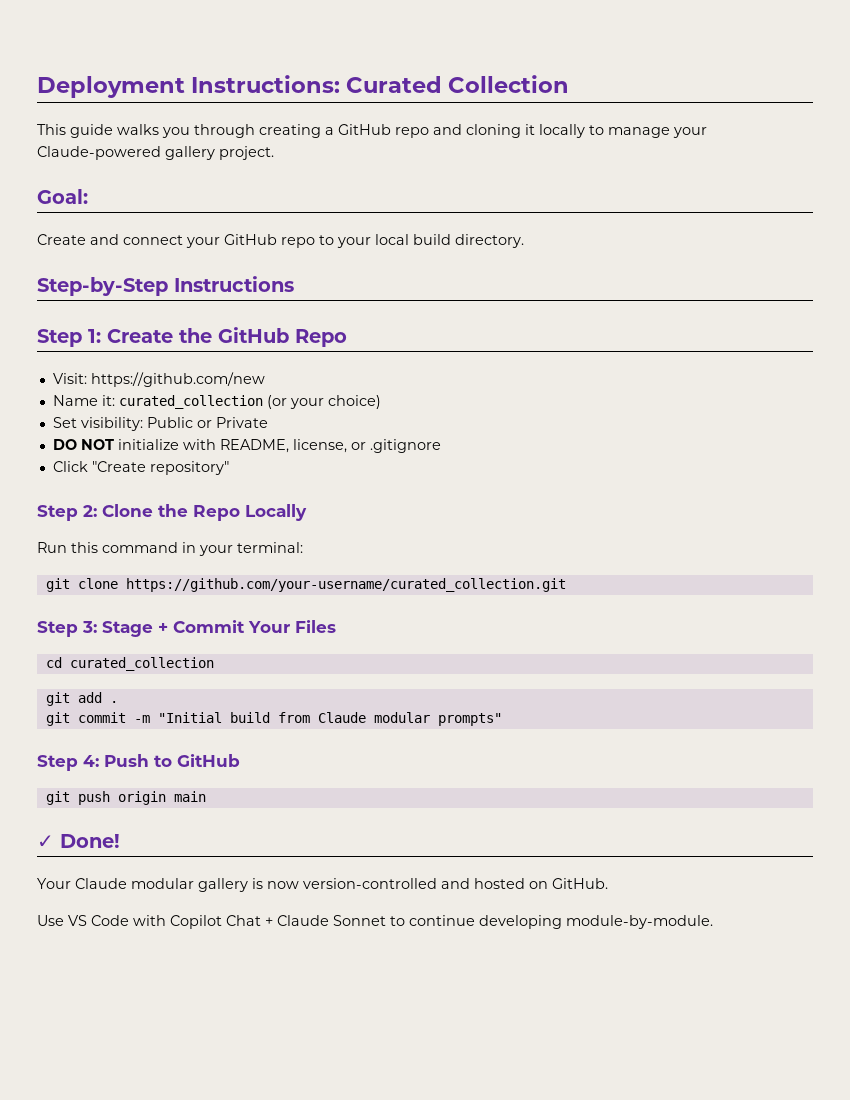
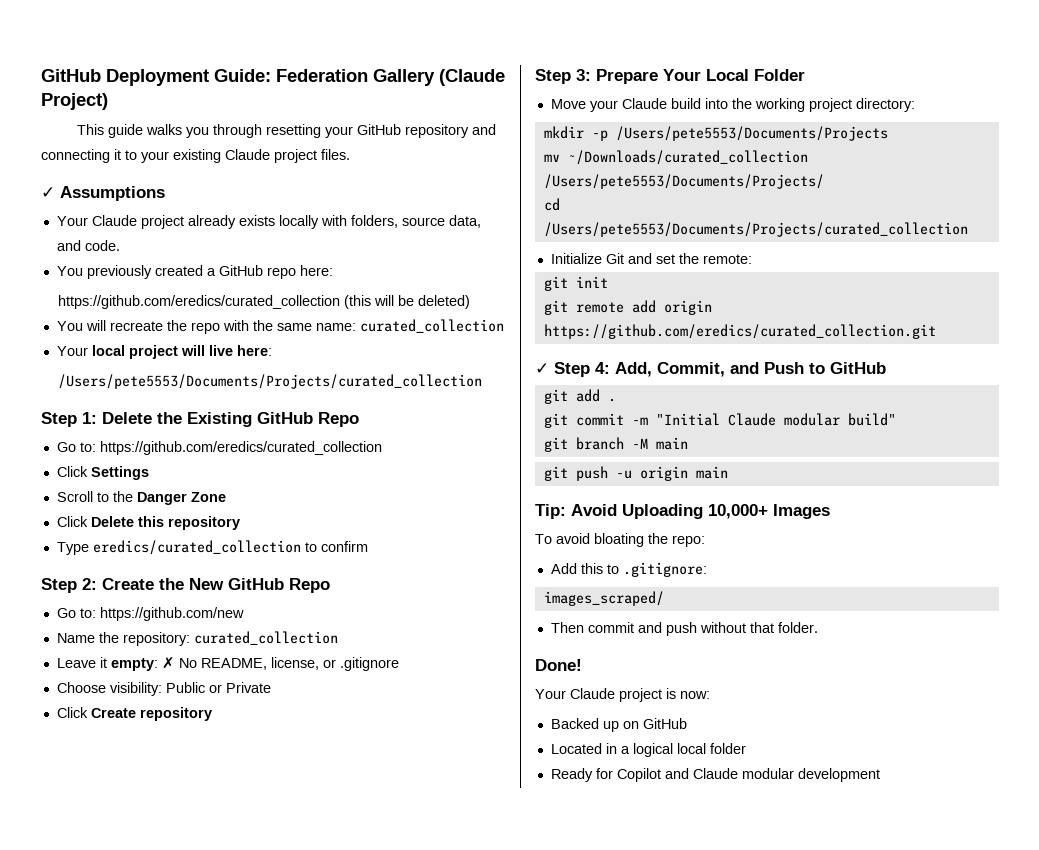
- Deployment Instructions: Curated Collection
+ GitHub Deployment Guide: Federation Gallery (Claude Project)
- This guide walks you through creating a GitHub repo and cloning it locally to manage your Claude-powered gallery project.
- Goal:
- Create and connect your GitHub repo to your local build directory.
- Step-by-Step Instructions
+ This guide walks you through resetting your GitHub repository and connecting it to your existing Claude project files.
+ ✓ Assumptions
+ Your Claude project already exists locally with folders, source data, and code.
+ You previously created a GitHub repo here:
+ https://github.com/eredics/curated_collection (this will be deleted)
+ You will recreate the repo with the same name: curated_collection
+ Your local project will live here:
+ /Users/pete5553/Documents/Projects/curated_collection
- Step 1: Create the GitHub Repo
- Visit: https://github.com/new
+ Step 1: Delete the Existing GitHub Repo
+ Go to: https://github.com/eredics/curated_collection
+ Click Settings
+ Scroll to the Danger Zone
+ Click Delete this repository
+ Type eredics/curated_collection to confirm
+ Step 2: Create the New GitHub Repo
+ Go to: https://github.com/new
- Name it: curated_collection (or your choice)
- Set visibility: Public or Private
- DO NOT initialize with README, license, or .gitignore
- Click "Create repository"
- Step 2: Clone the Repo Locally
- Run this command in your terminal:
- git clone https://github.com/your-username/curated_collection.git
- Step 3: Stage + Commit Your Files
- cd curated_collection
+ Name the repository: curated_collection
+ Leave it empty: ✗ No README, license, or .gitignore
+ Choose visibility: Public or Private
+ Click Create repository
+ Step 3: Prepare Your Local Folder
+ Move your Claude build into the working project directory:
+ mkdir -p /Users/pete5553/Documents/Projects
+ mv ~/Downloads/curated_collection /Users/pete5553/Documents/Projects/
+ cd /Users/pete5553/Documents/Projects/curated_collection
+ Initialize Git and set the remote:
+ git init
+ git remote add origin https://github.com/eredics/curated_collection.git
+ ✓ Step 4: Add, Commit, and Push to GitHub
- git commit -m "Initial build from Claude modular prompts"
- Step 4: Push to GitHub
+ git commit -m "Initial Claude modular build"
+ git branch -M main
- git push origin main
+ git push -u origin main
- ✓ Done!
- Your Claude modular gallery is now version-controlled and hosted on GitHub.
- Use VS Code with Copilot Chat + Claude Sonnet to continue developing module-by-module.
+ Tip: Avoid Uploading 10,000+ Images
+ To avoid bloating the repo:
+ Add this to .gitignore:
+ images_scraped/
+ Then commit and push without that folder.
+ Done!
+ Your Claude project is now:
+ Backed up on GitHub
+ Located in a logical local folder
+ Ready for Copilot and Claude modular development

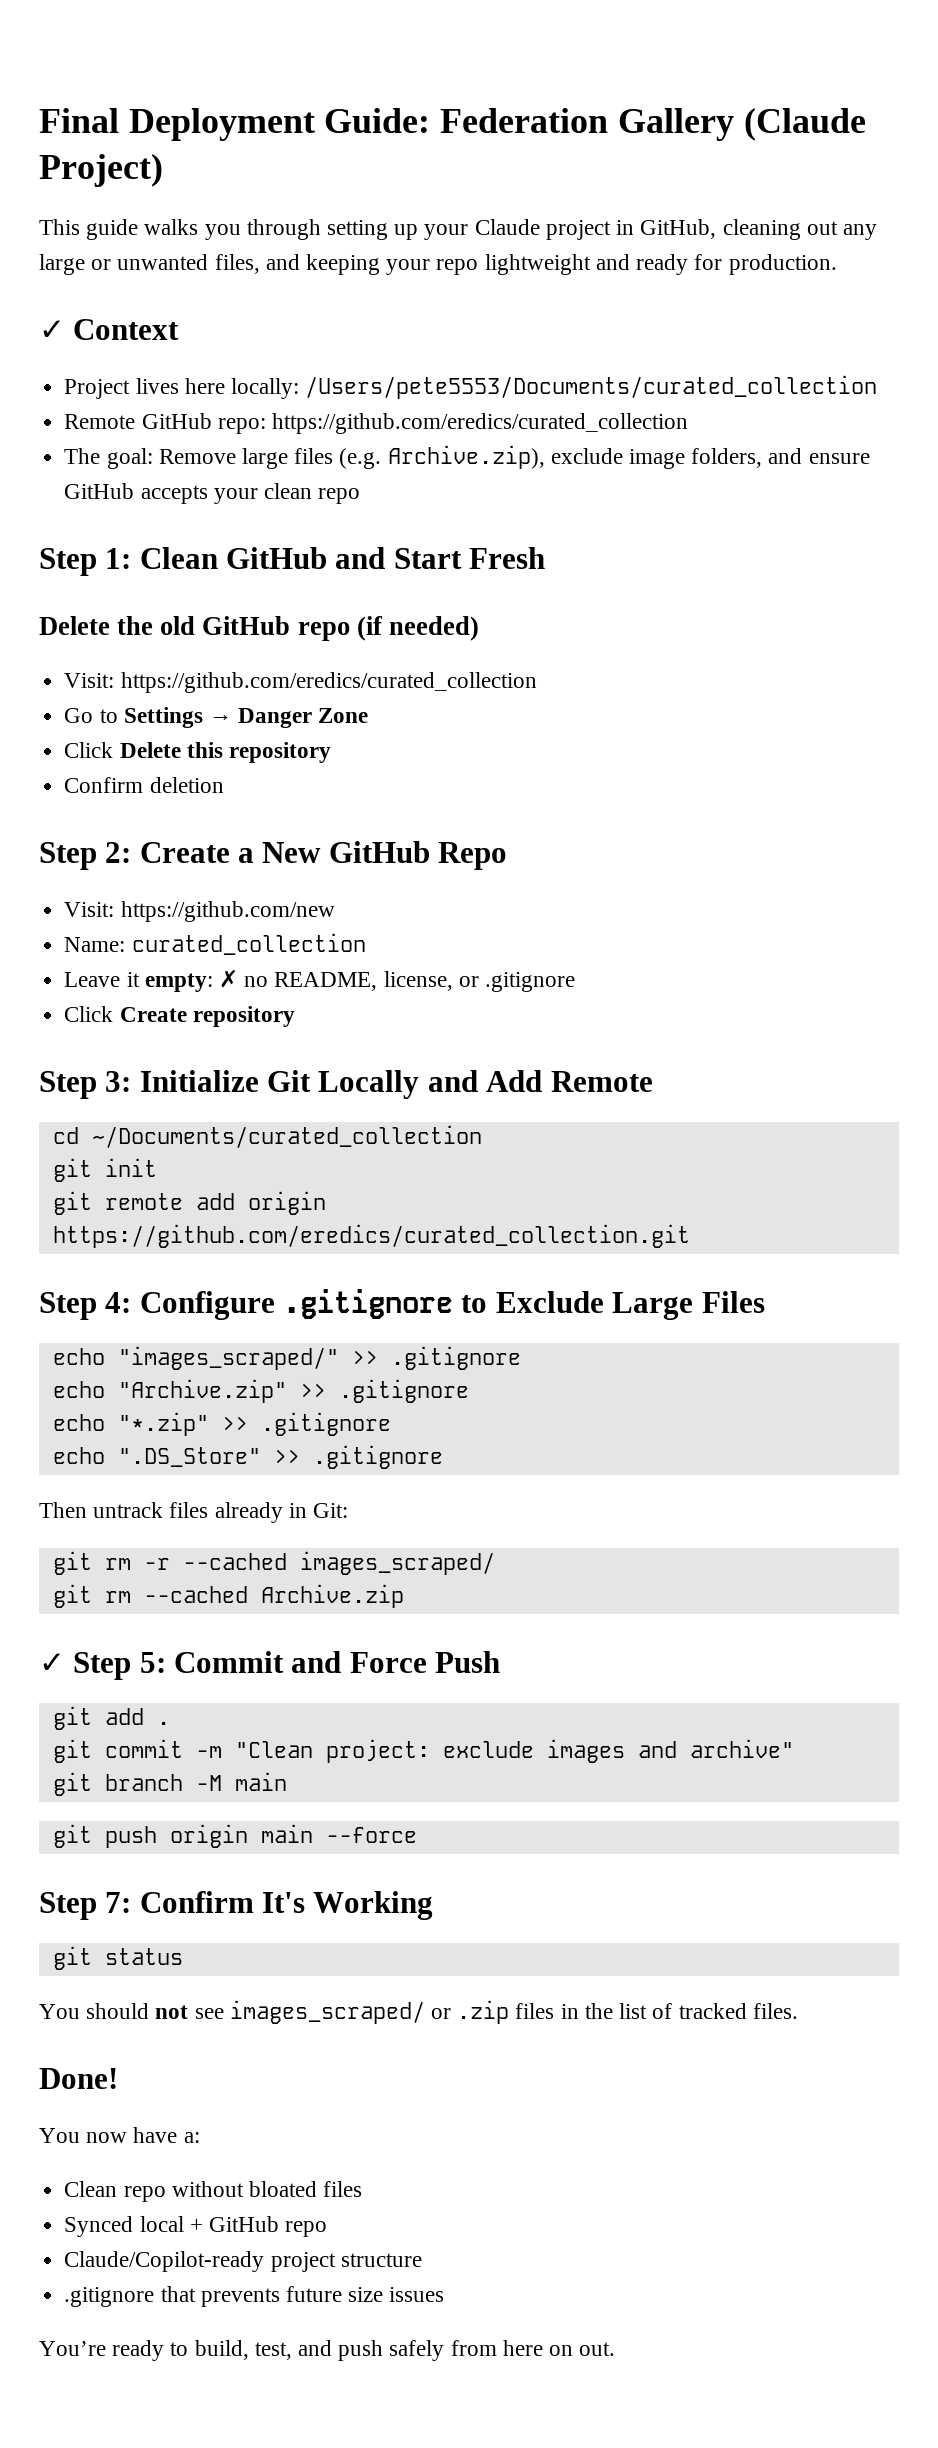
- GitHub Deployment Guide: Federation Gallery (Claude Project)
+ Final Deployment Guide: Federation Gallery (Claude Project)
- This guide walks you through resetting your GitHub repository and connecting it to your existing Claude project files.
- ✓ Assumptions
- Your Claude project already exists locally with folders, source data, and code.
- You previously created a GitHub repo here:
- https://github.com/eredics/curated_collection (this will be deleted)
- You will recreate the repo with the same name: curated_collection
- Your local project will live here:
- /Users/pete5553/Documents/Projects/curated_collection
- Step 1: Delete the Existing GitHub Repo
- Go to: https://github.com/eredics/curated_collection
- Click Settings
- Scroll to the Danger Zone
+ This guide walks you through setting up your Claude project in GitHub, cleaning out any large or unwanted files, and keeping your repo lightweight and ready for production.
+ ✓ Context
+ Project lives here locally: /Users/pete5553/Documents/curated_collection
+ Remote GitHub repo: https://github.com/eredics/curated_collection
+ The goal: Remove large files (e.g. Archive.zip), exclude image folders, and ensure GitHub accepts your clean repo
+ Step 1: Clean GitHub and Start Fresh
+ Delete the old GitHub repo (if needed)
+ Visit: https://github.com/eredics/curated_collection
+ Go to Settings → Danger Zone
- Type eredics/curated_collection to confirm
+ Confirm deletion
- Step 2: Create the New GitHub Repo
+ Step 2: Create a New GitHub Repo
- Go to: https://github.com/new
+ Visit: https://github.com/new
- Name the repository: curated_collection
+ Name: curated_collection
- Leave it empty: ✗ No README, license, or .gitignore
+ Leave it empty: ✗ no README, license, or .gitignore
- Choose visibility: Public or Private
- Step 3: Prepare Your Local Folder
- Move your Claude build into the working project directory:
- mkdir -p /Users/pete5553/Documents/Projects
- mv ~/Downloads/curated_collection /Users/pete5553/Documents/Projects/
- cd /Users/pete5553/Documents/Projects/curated_collection
- Initialize Git and set the remote:
+ Step 3: Initialize Git Locally and Add Remote
+ cd ~/Documents/curated_collection
- ✓ Step 4: Add, Commit, and Push to GitHub
+ Step 4: Configure .gitignore to Exclude Large Files
+ echo "images_scraped/" >> .gitignore
+ echo "Archive.zip" >> .gitignore
+ echo "*.zip" >> .gitignore
+ echo ".DS_Store" >> .gitignore
+ Then untrack files already in Git:
+ git rm -r --cached images_scraped/
+ git rm --cached Archive.zip
+ ✓ Step 5: Commit and Force Push
- git commit -m "Initial Claude modular build"
+ git commit -m "Clean project: exclude images and archive"
- git push -u origin main
- Tip: Avoid Uploading 10,000+ Images
- To avoid bloating the repo:
- Add this to .gitignore:
- images_scraped/
- Then commit and push without that folder.
+ git push origin main --force
+ Step 7: Confirm It's Working
+ git status
+ You should not see images_scraped/ or .zip files in the list of tracked files.
  Done!
- Your Claude project is now:
- Backed up on GitHub
- Located in a logical local folder
- Ready for Copilot and Claude modular development
+ You now have a:
+ Clean repo without bloated files
+ Synced local + GitHub repo
+ Claude/Copilot-ready project structure
+ .gitignore that prevents future size issues
+ You’re ready to build, test, and push safely from here on out.

